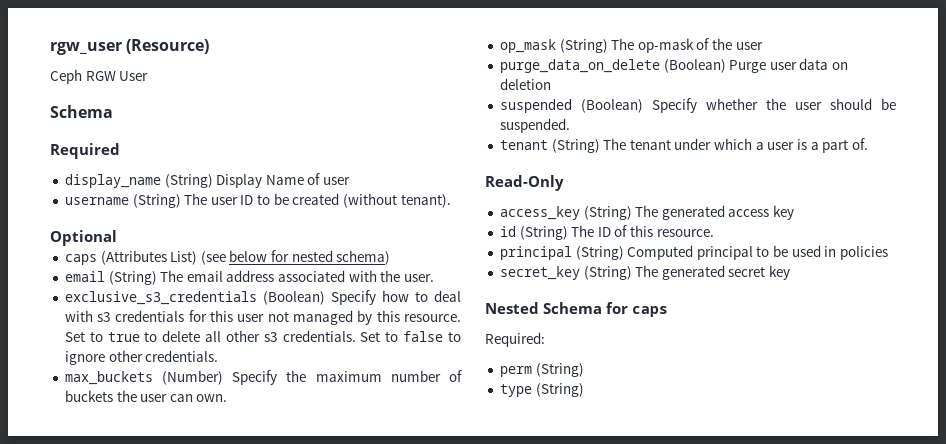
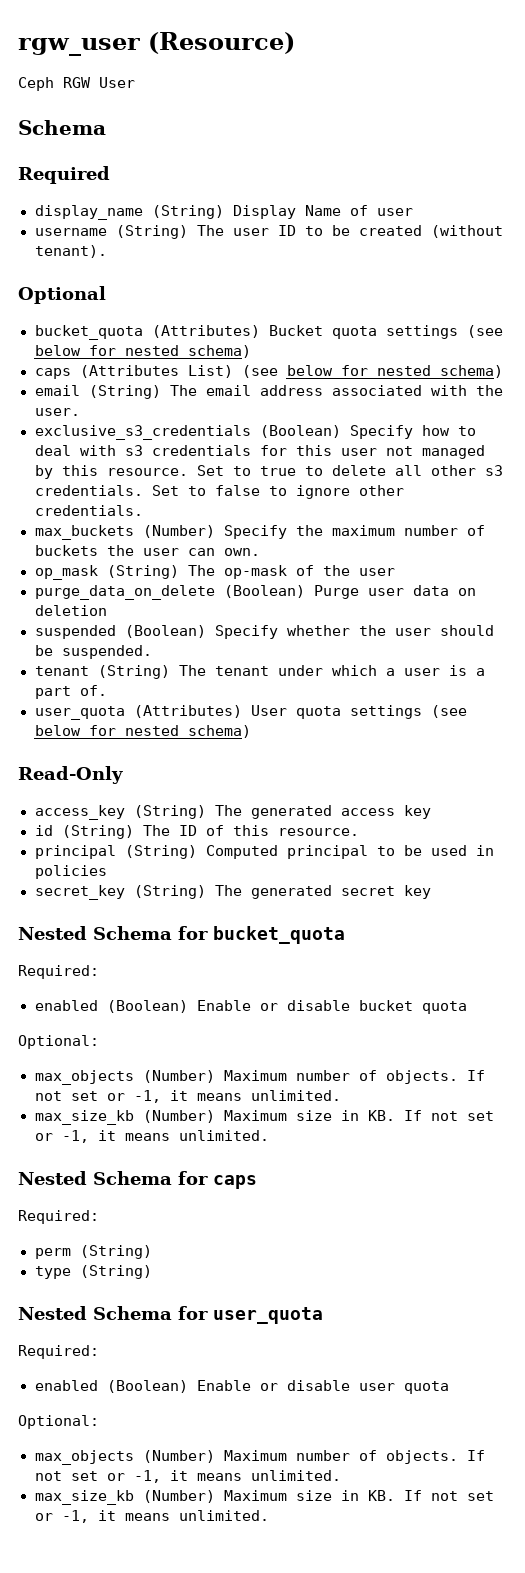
+ bucket_quota (Attributes) Bucket quota settings (see below for nested schema)
+ user_quota (Attributes) User quota settings (see below for nested schema)
+ Nested Schema for bucket_quota
+ Required:
+ enabled (Boolean) Enable or disable bucket quota
+ Optional:
+ max_objects (Number) Maximum number of objects. If not set or -1, it means unlimited.
+ max_size_kb (Number) Maximum size in KB. If not set or -1, it means unlimited.
+ Nested Schema for user_quota
+ Required:
+ enabled (Boolean) Enable or disable user quota
+ Optional:
+ max_objects (Number) Maximum number of objects. If not set or -1, it means unlimited.
+ max_size_kb (Number) Maximum size in KB. If not set or -1, it means unlimited.

